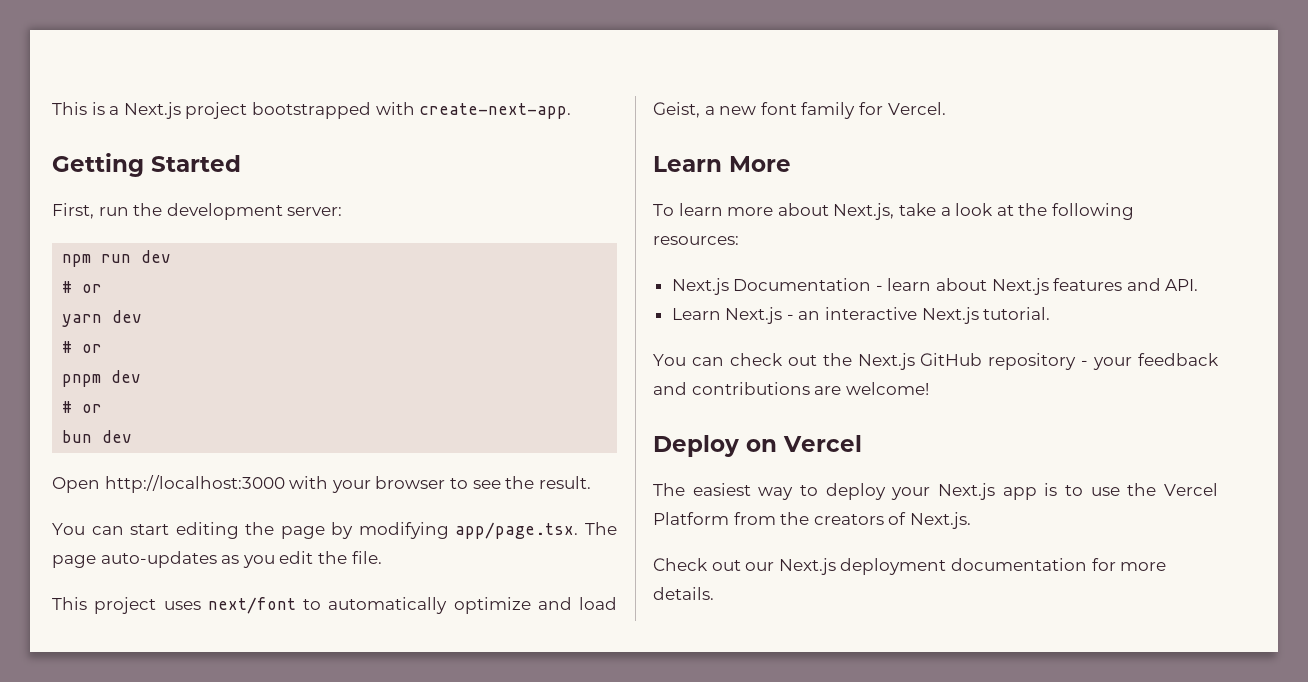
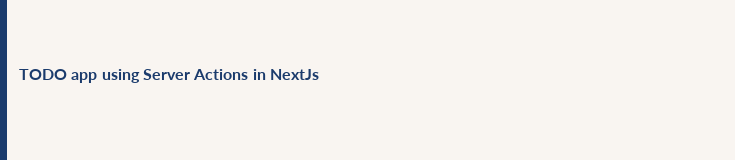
- This is a Next.js project bootstrapped with create-next-app.
- Getting Started
- First, run the development server:
- npm run dev
- # or
- yarn dev
- # or
- pnpm dev
- # or
- bun dev
- Open http://localhost:3000 with your browser to see the result.
- You can start editing the page by modifying app/page.tsx. The page auto-updates as you edit the file.
- This project uses next/font to automatically optimize and load Geist, a new font family for Vercel.
- Learn More
- To learn more about Next.js, take a look at the following resources:
- Next.js Documentation - learn about Next.js features and API.
- Learn Next.js - an interactive Next.js tutorial.
- You can check out the Next.js GitHub repository - your feedback and contributions are welcome!
- Deploy on Vercel
- The easiest way to deploy your Next.js app is to use the Vercel Platform from the creators of Next.js.
- Check out our Next.js deployment documentation for more details.
+ TODO app using Server Actions in NextJs

